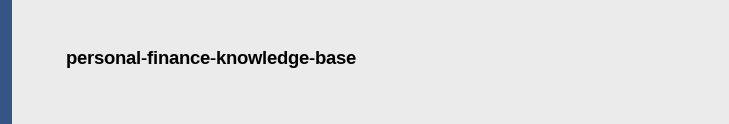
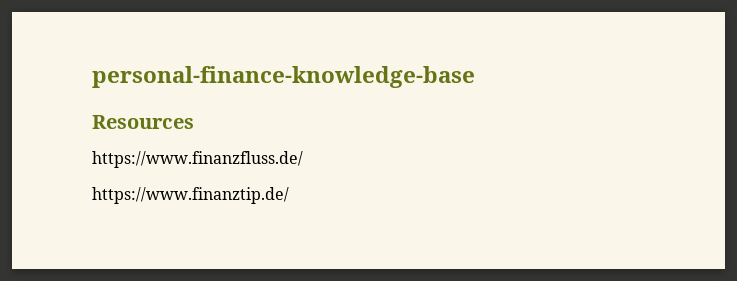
+ Resources
+ https://www.finanzfluss.de/
+ https://www.finanztip.de/

